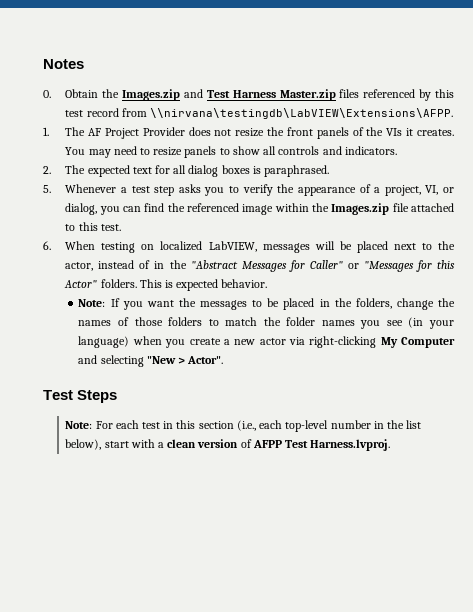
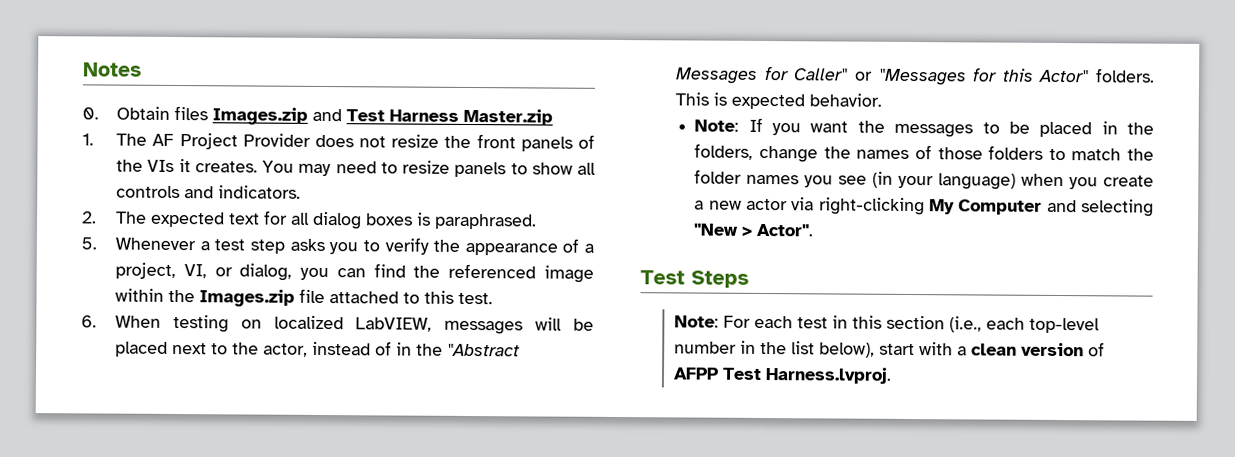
- 0. Obtain the Images.zip and Test Harness Master.zip files referenced by this test record from \\nirvana\testingdb\LabVIEW\Extensions\AFPP.
+ 0. Obtain files Images.zip and Test Harness Master.zip

